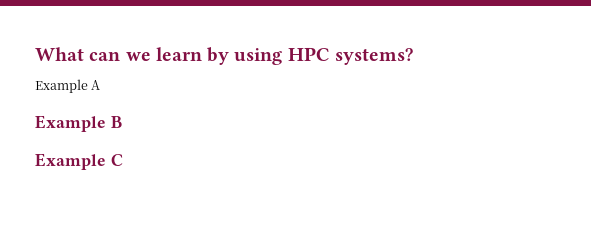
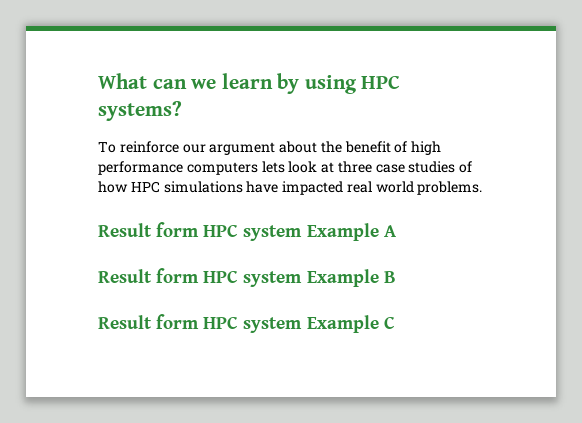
- Example A
- Example B
- Example C
+ To reinforce our argument about the benefit of high performance computers lets look at three case studies of how HPC simulations have impacted real world problems.
+ Result form HPC system Example A
+ Result form HPC system Example B
+ Result form HPC system Example C

